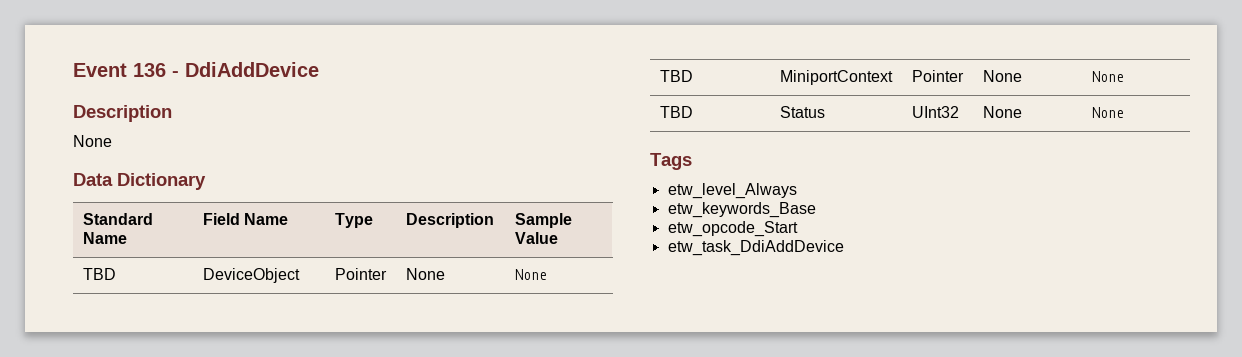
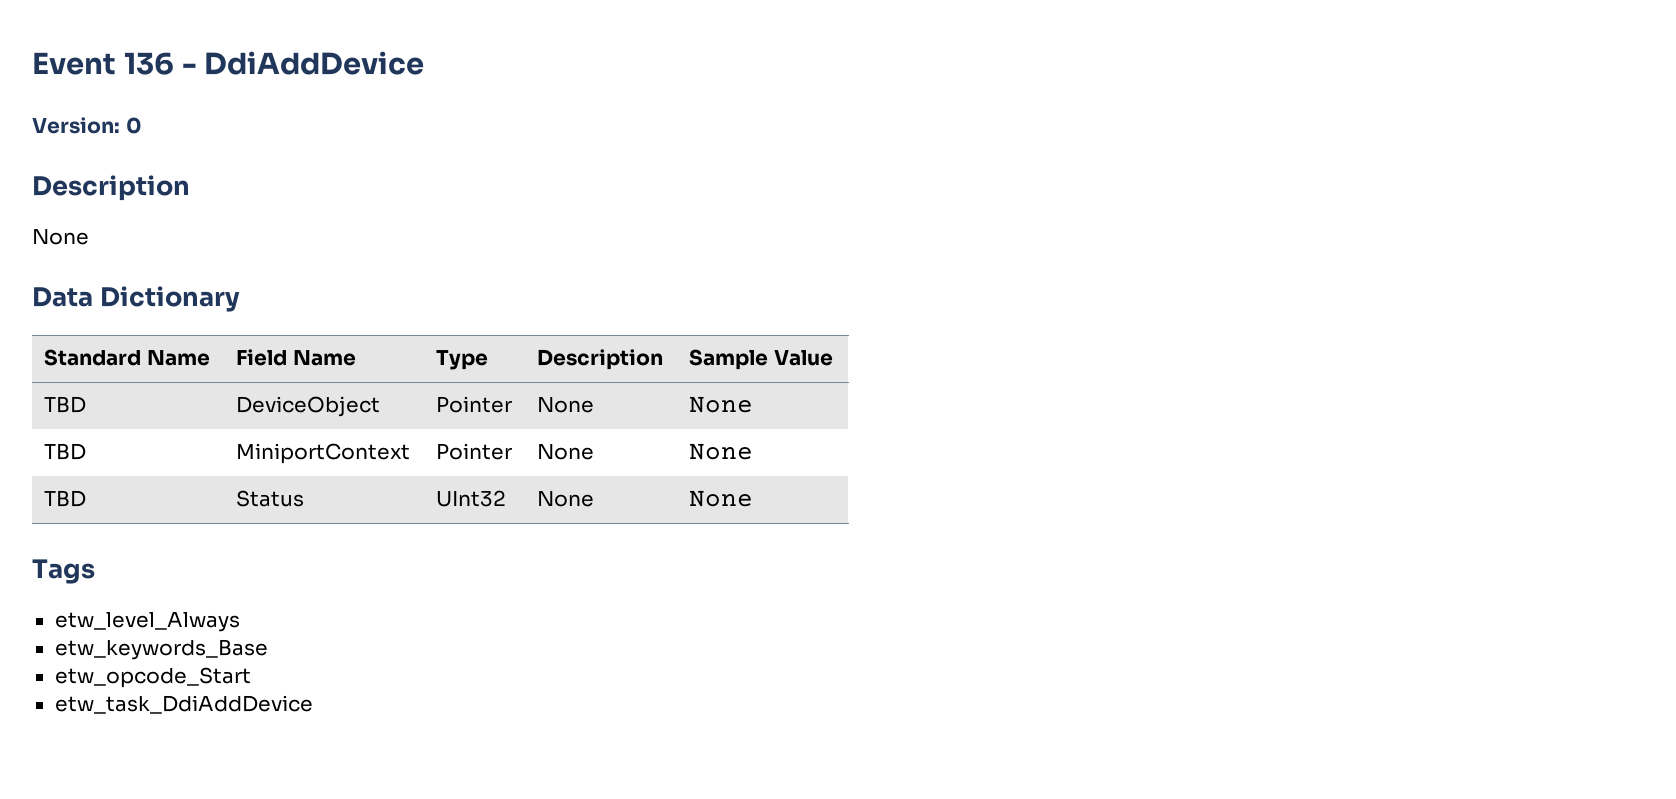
+ Version: 0

